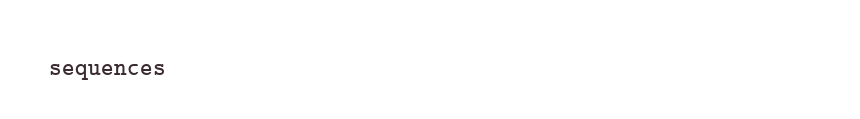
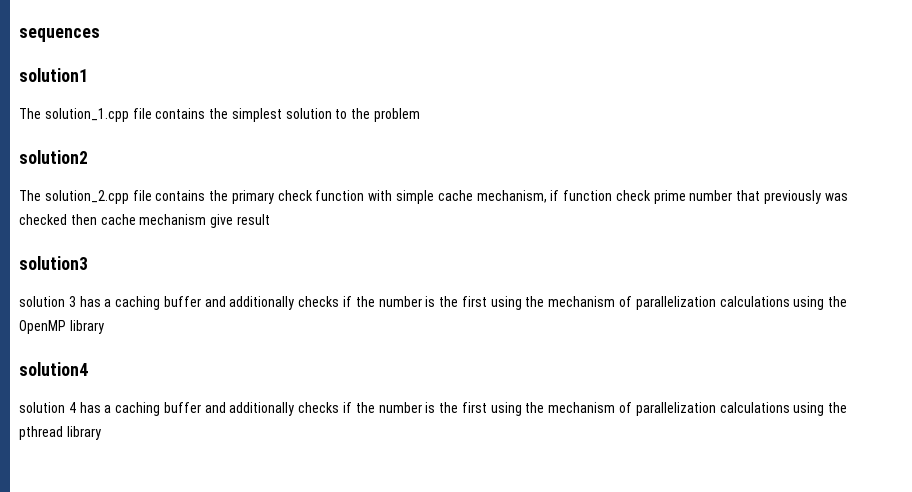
+ solution1
+ The solution_1.cpp file contains the simplest solution to the problem
+ solution2
+ The solution_2.cpp file contains the primary check function with simple cache mechanism, if function check prime number that previously was checked then cache mechanism give result
+ solution3
+ solution 3 has a caching buffer and additionally checks if the number is the first using the mechanism of parallelization calculations using the OpenMP library
+ solution4
+ solution 4 has a caching buffer and additionally checks if the number is the first using the mechanism of parallelization calculations using the pthread library

